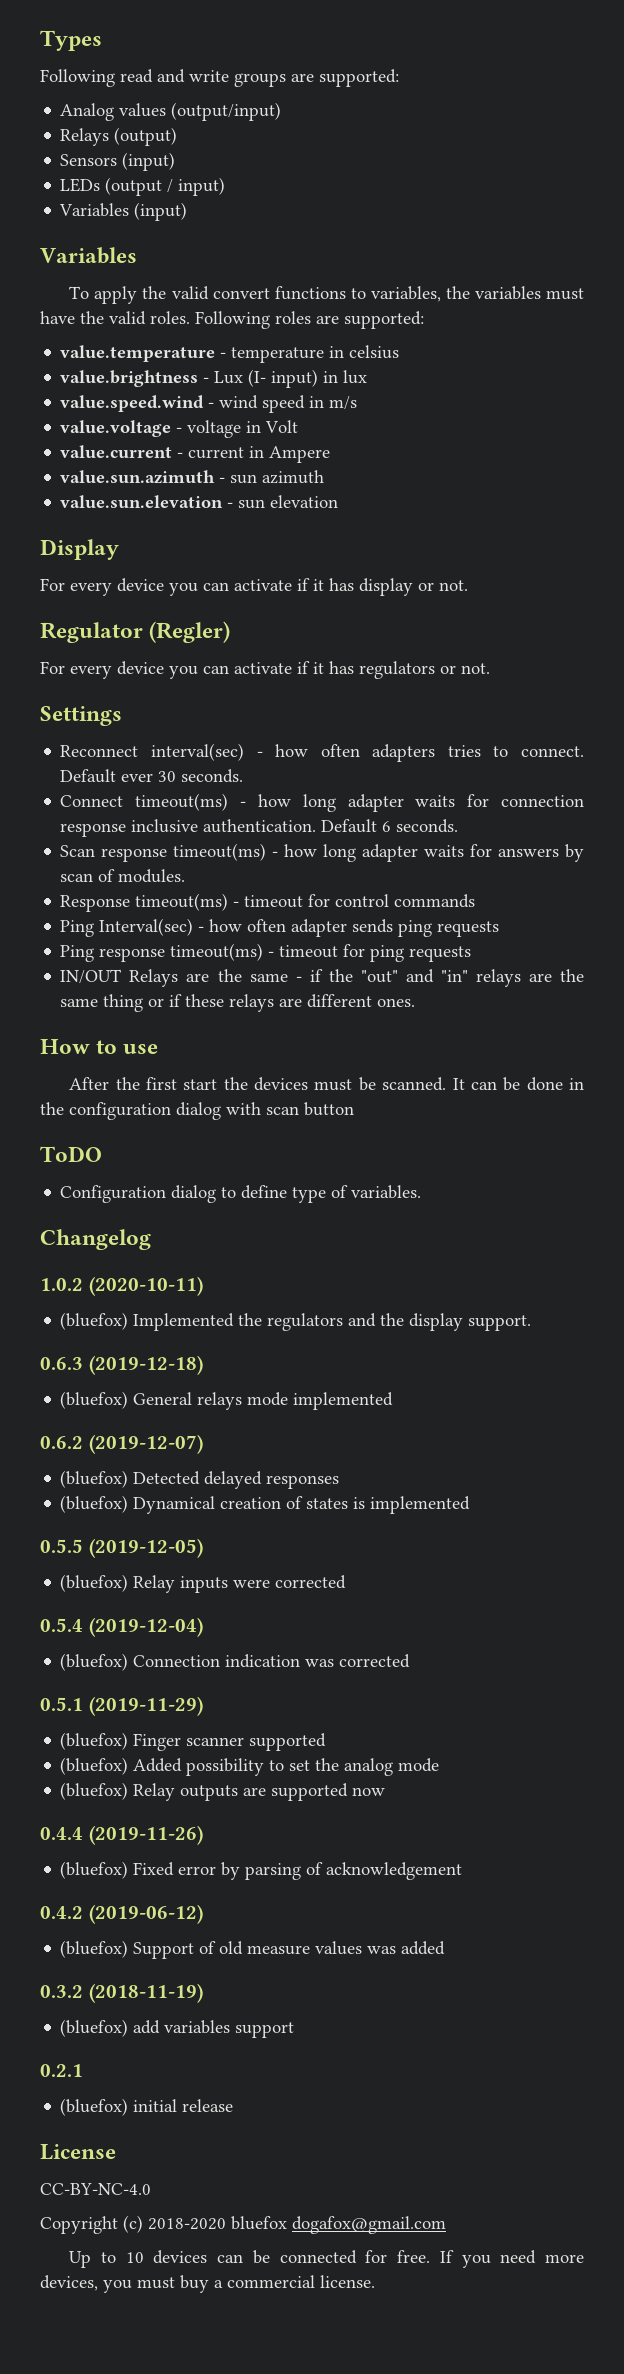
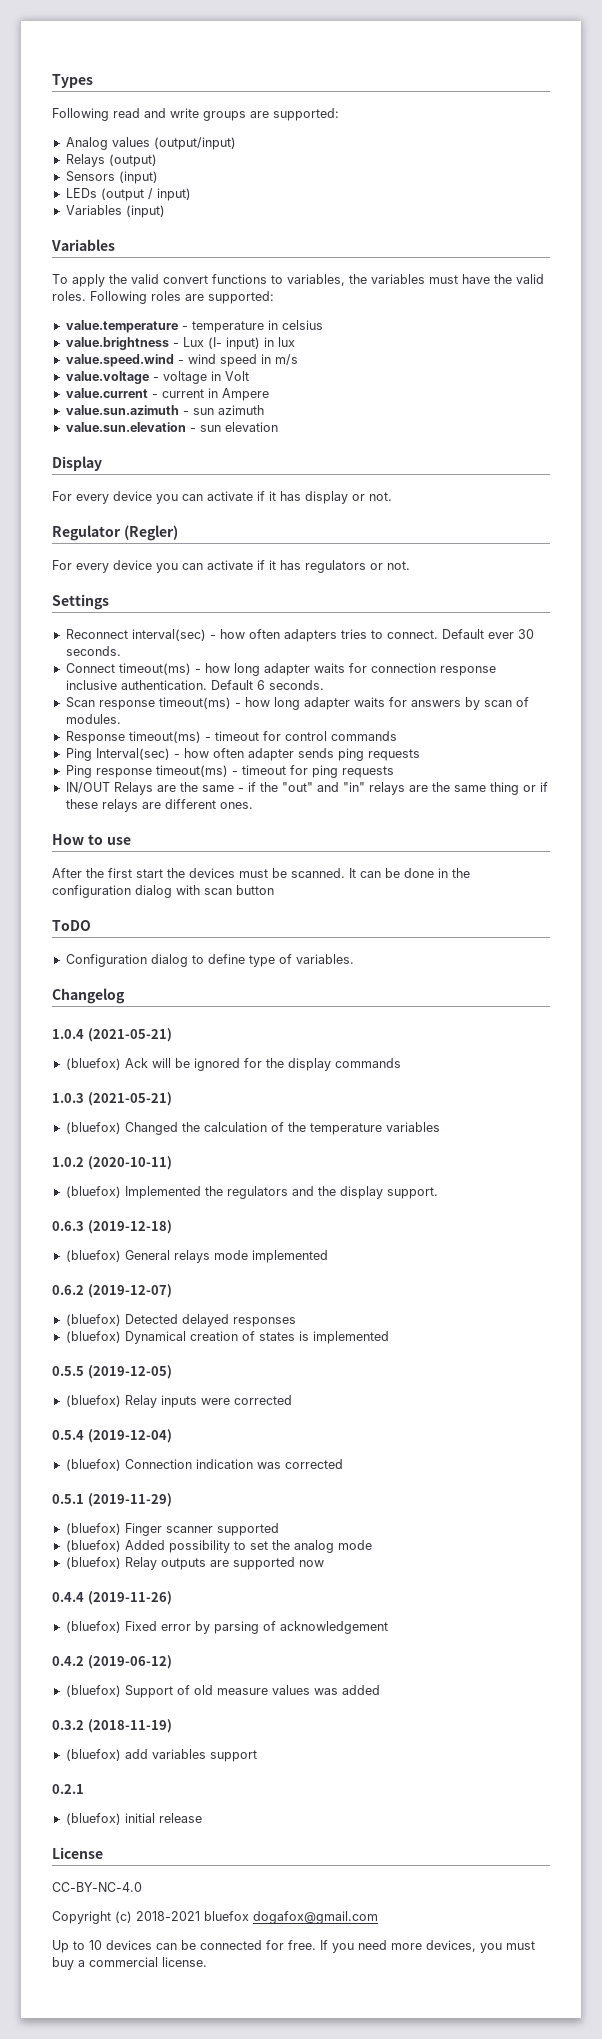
+ 1.0.4 (2021-05-21)
+ (bluefox) Ack will be ignored for the display commands
+ 1.0.3 (2021-05-21)
+ (bluefox) Changed the calculation of the temperature variables
- Copyright (c) 2018-2020 bluefox dogafox@gmail.com
+ Copyright (c) 2018-2021 bluefox dogafox@gmail.com

